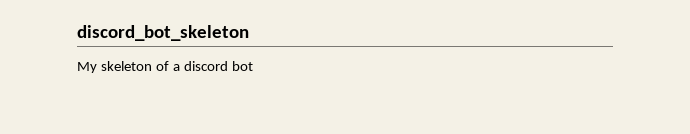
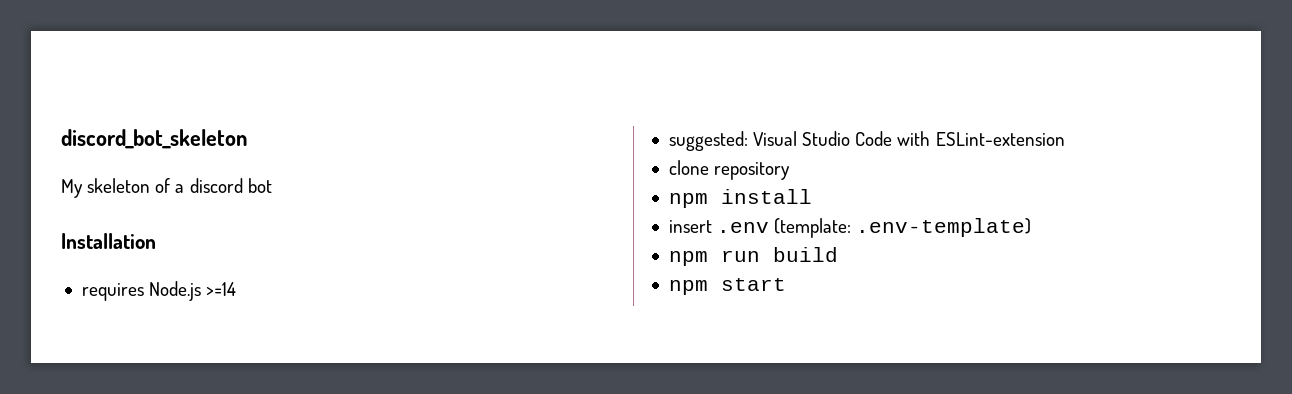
+ Installation
+ requires Node.js >=14
+ suggested: Visual Studio Code with ESLint-extension
+ clone repository
+ npm install
+ insert .env (template: .env-template)
+ npm run build
+ npm start

